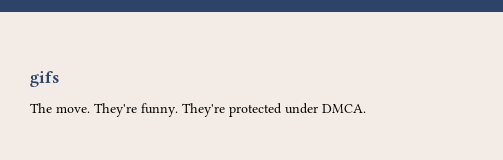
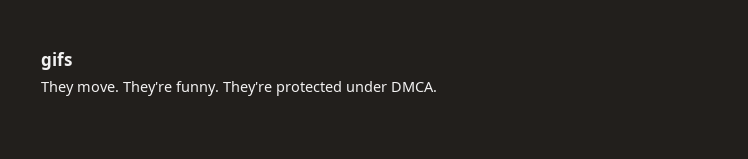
- The move.
+ They move.

